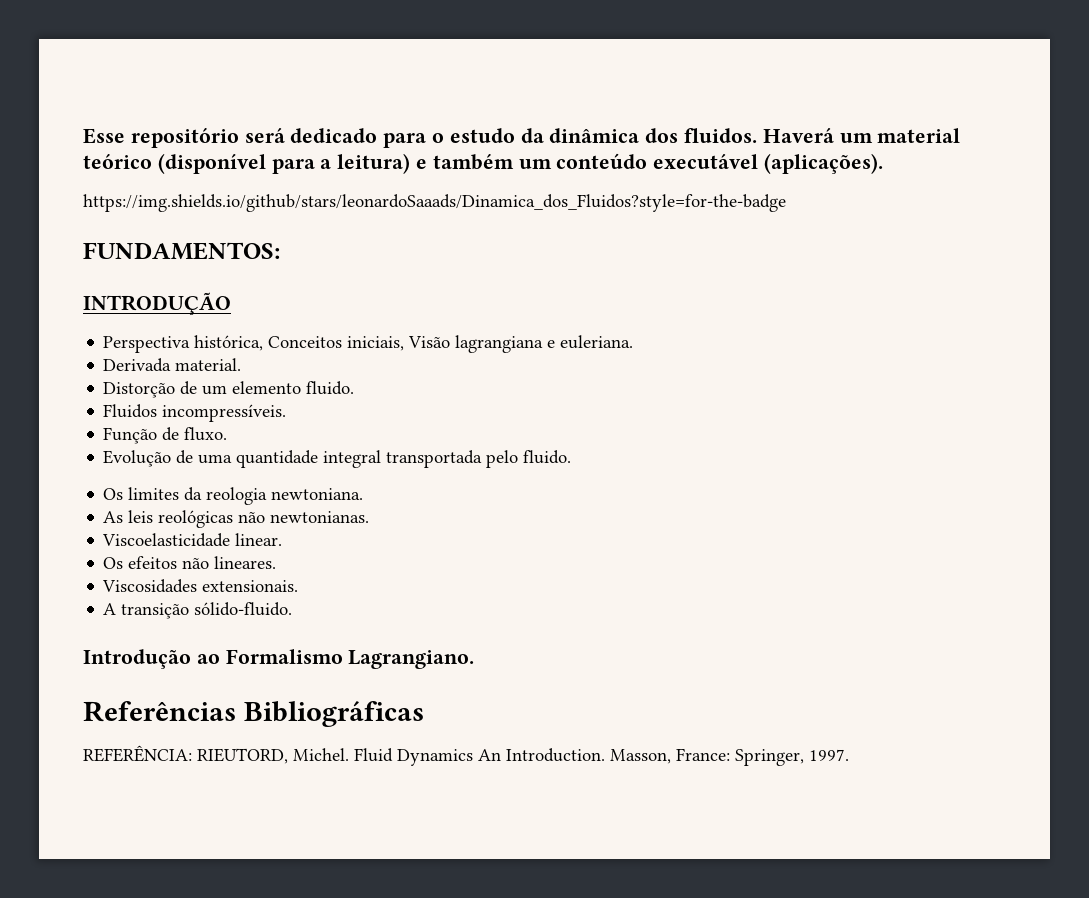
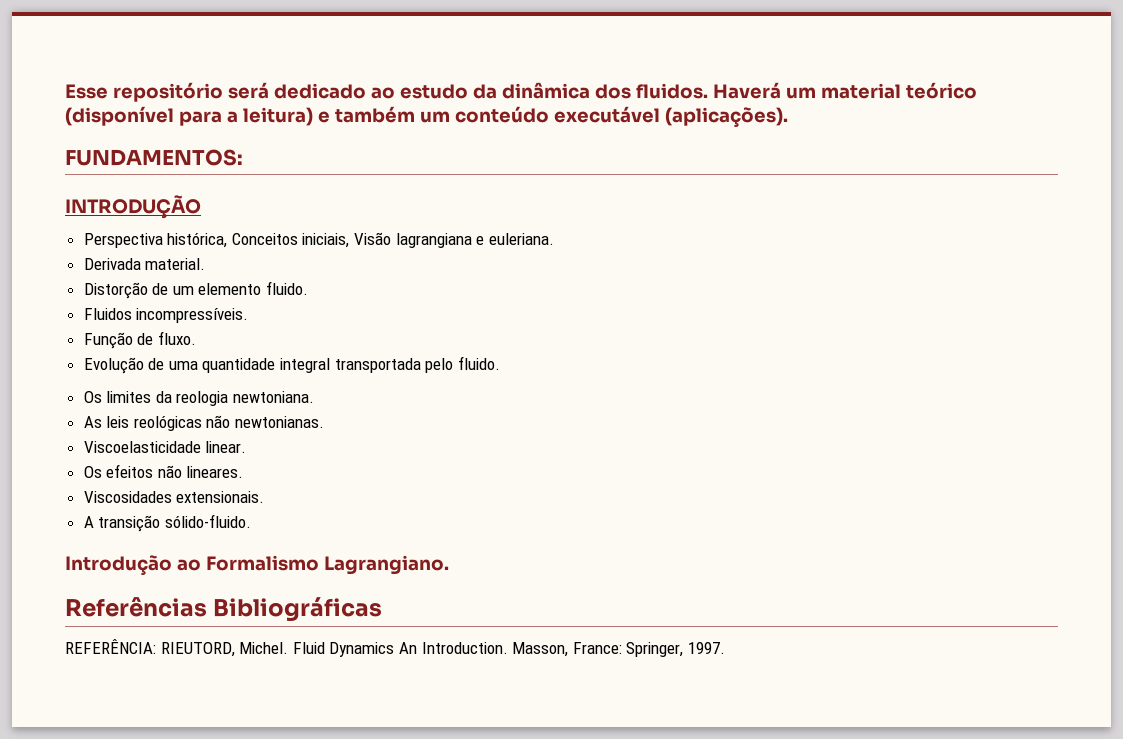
- Esse repositório será dedicado para o estudo da dinâmica dos fluidos.
+ Esse repositório será dedicado ao estudo da dinâmica dos fluidos.
- https://img.shields.io/github/stars/leonardoSaaads/Dinamica_dos_Fluidos?style=for-the-badge

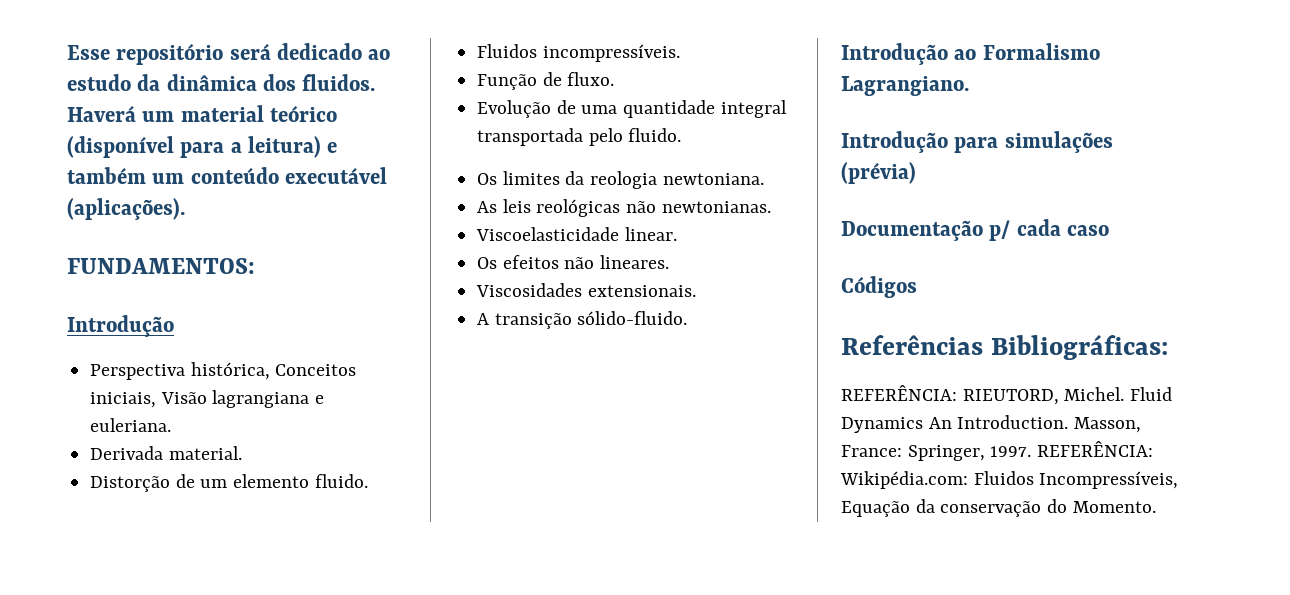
  FUNDAMENTOS:
- INTRODUÇÃO
+ Introdução
+ Introdução para simulações (prévia)
+ Documentação p/ cada caso
+ Códigos
- Referências Bibliográficas
+ Referências Bibliográficas:
+ REFERÊNCIA: Wikipédia.com: Fluidos Incompressíveis, Equação da conservação do Momento.

